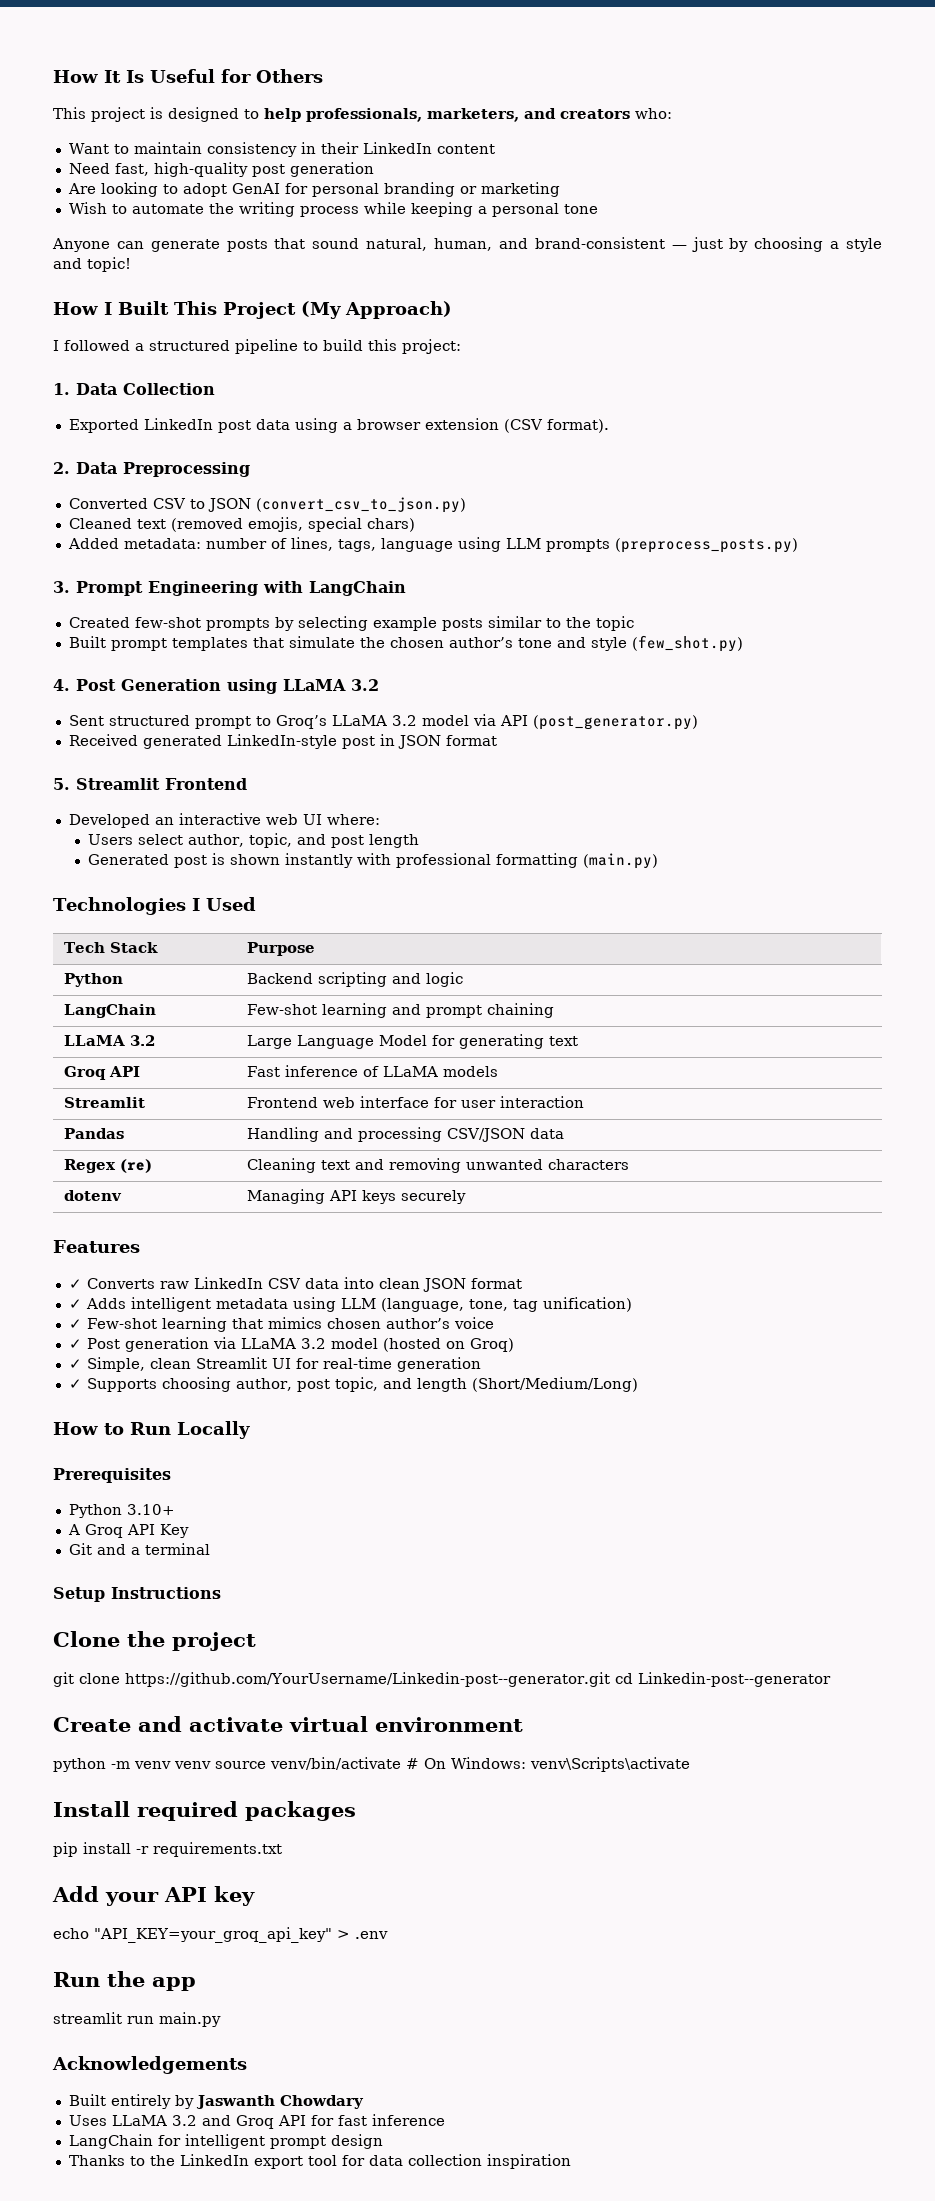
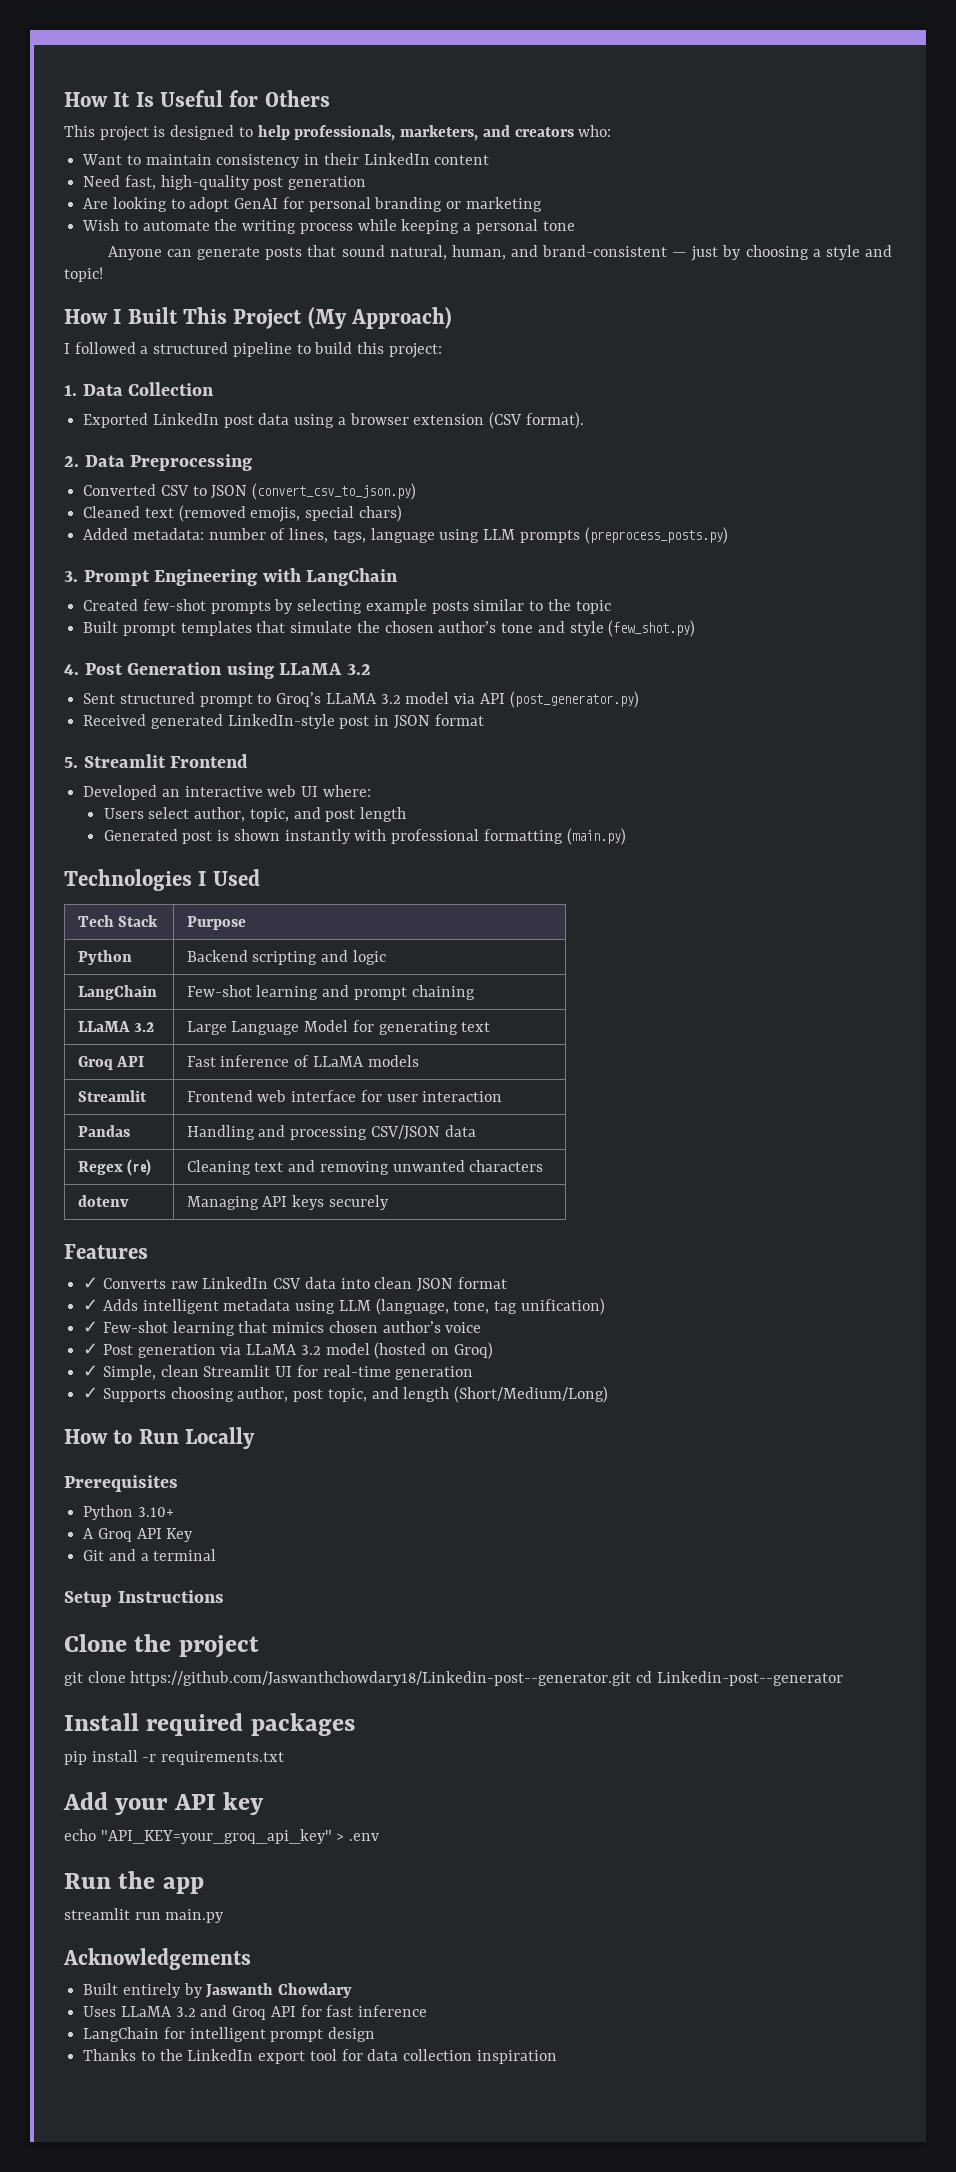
- git clone https://github.com/YourUsername/Linkedin-post--generator.git cd Linkedin-post--generator
+ git clone https://github.com/Jaswanthchowdary18/Linkedin-post--generator.git cd Linkedin-post--generator
- Create and activate virtual environment
- python -m venv venv source venv/bin/activate # On Windows: venv\Scripts\activate

